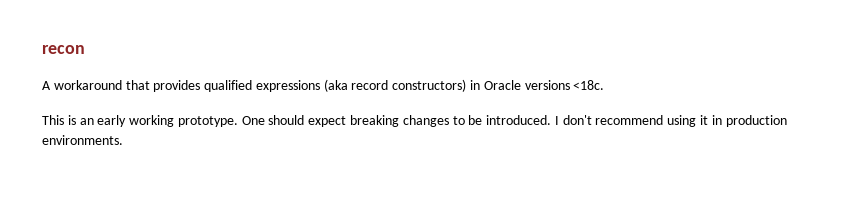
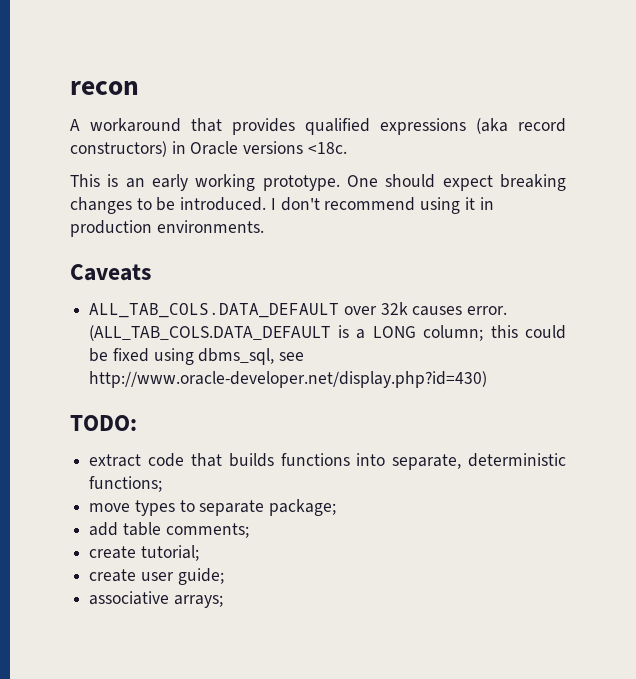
+ Caveats
+ ALL_TAB_COLS.DATA_DEFAULT over 32k causes error. (ALL_TAB_COLS.DATA_DEFAULT is a LONG column; this could be fixed using dbms_sql, see http://www.oracle-developer.net/display.php?id=430)
+ TODO:
+ extract code that builds functions into separate, deterministic functions;
+ move types to separate package;
+ add table comments;
+ create tutorial;
+ create user guide;
+ associative arrays;

